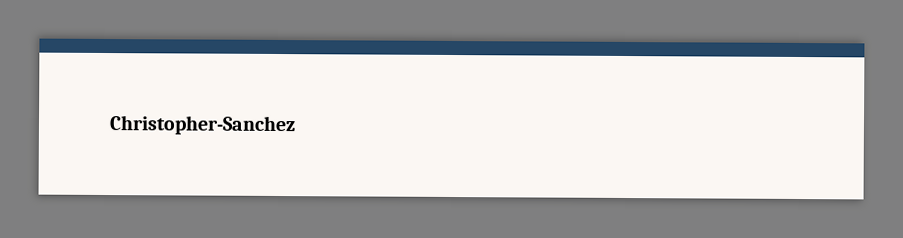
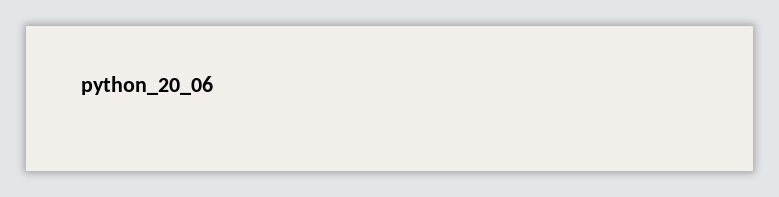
- Christopher-Sanchez
+ python_20_06

